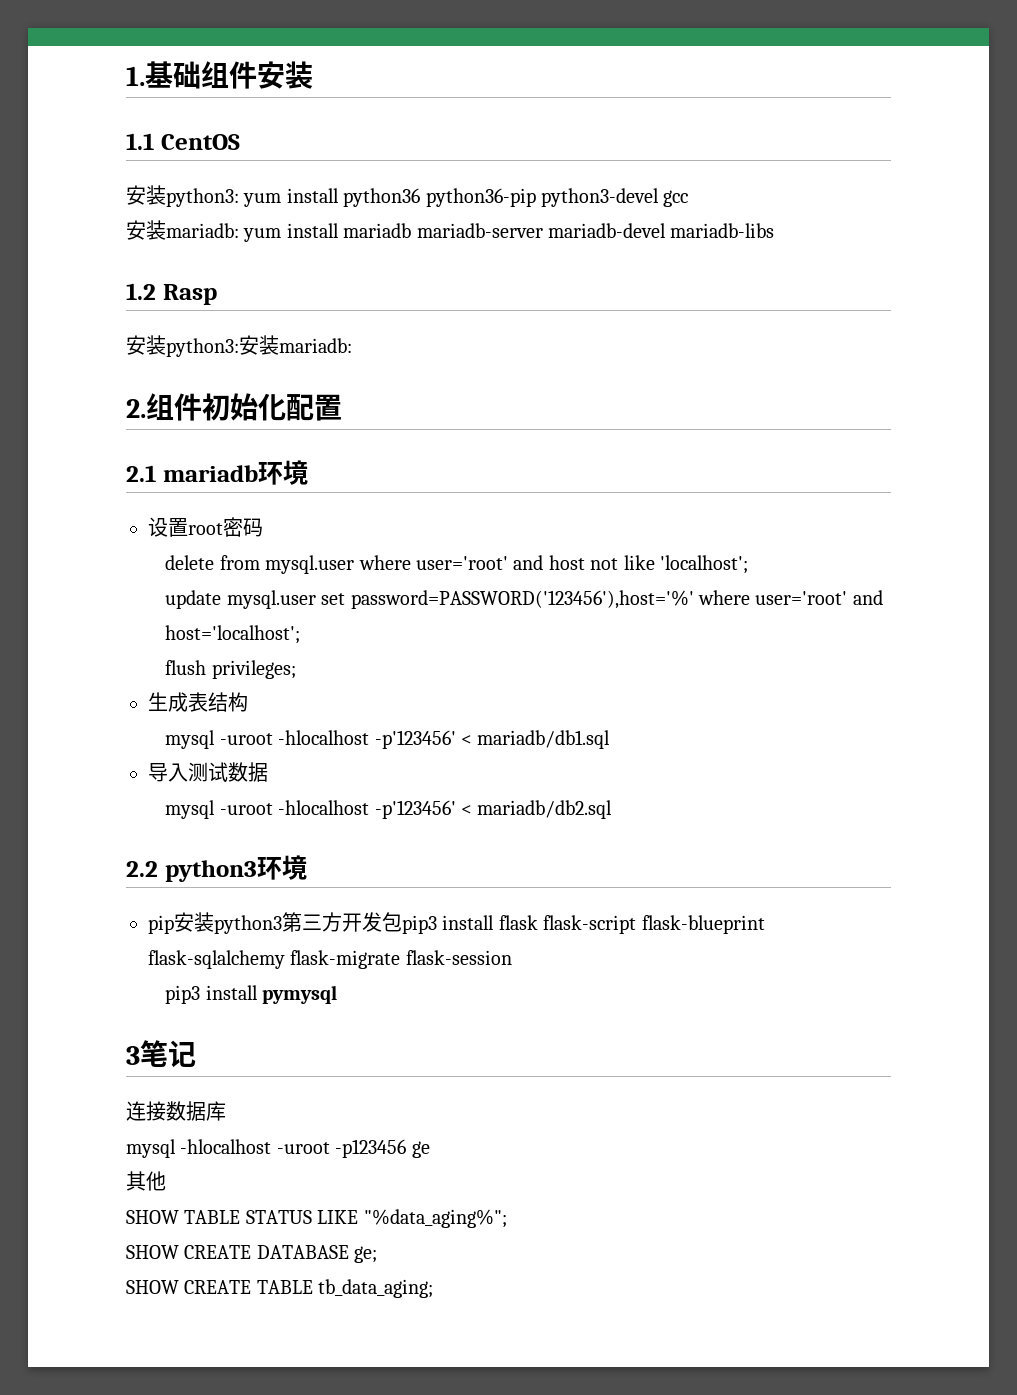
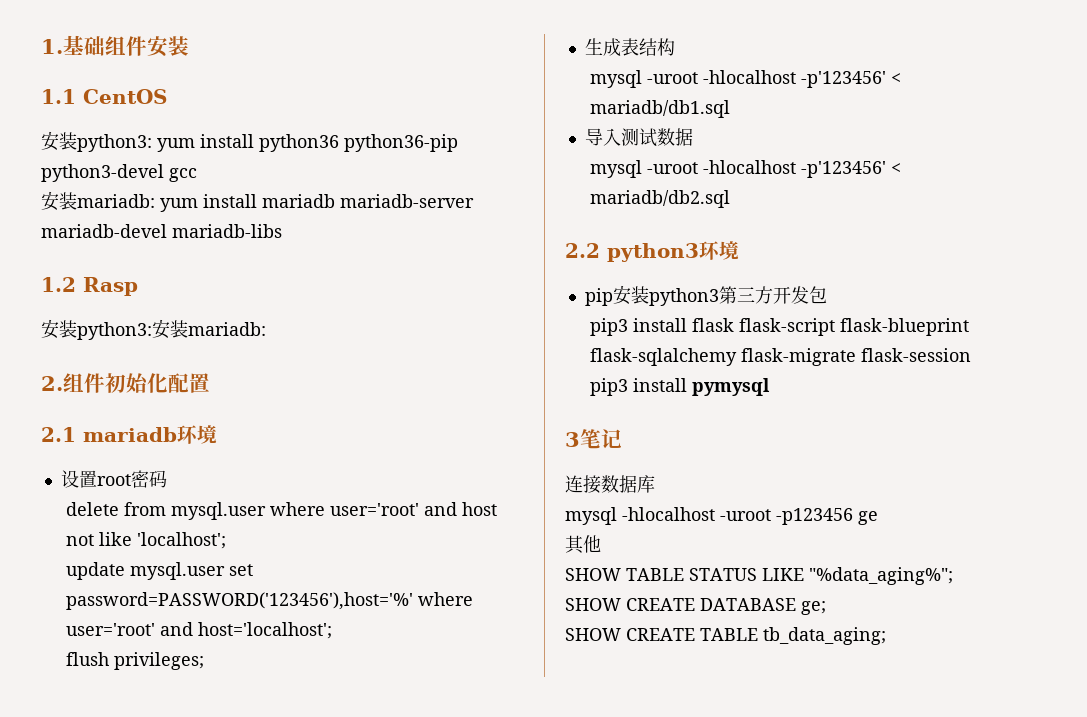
- pip安装python3第三方开发包pip3 install flask flask-script flask-blueprint flask-sqlalchemy flask-migrate flask-session
+ pip安装python3第三方开发包
+ pip3 install flask flask-script flask-blueprint flask-sqlalchemy flask-migrate flask-session

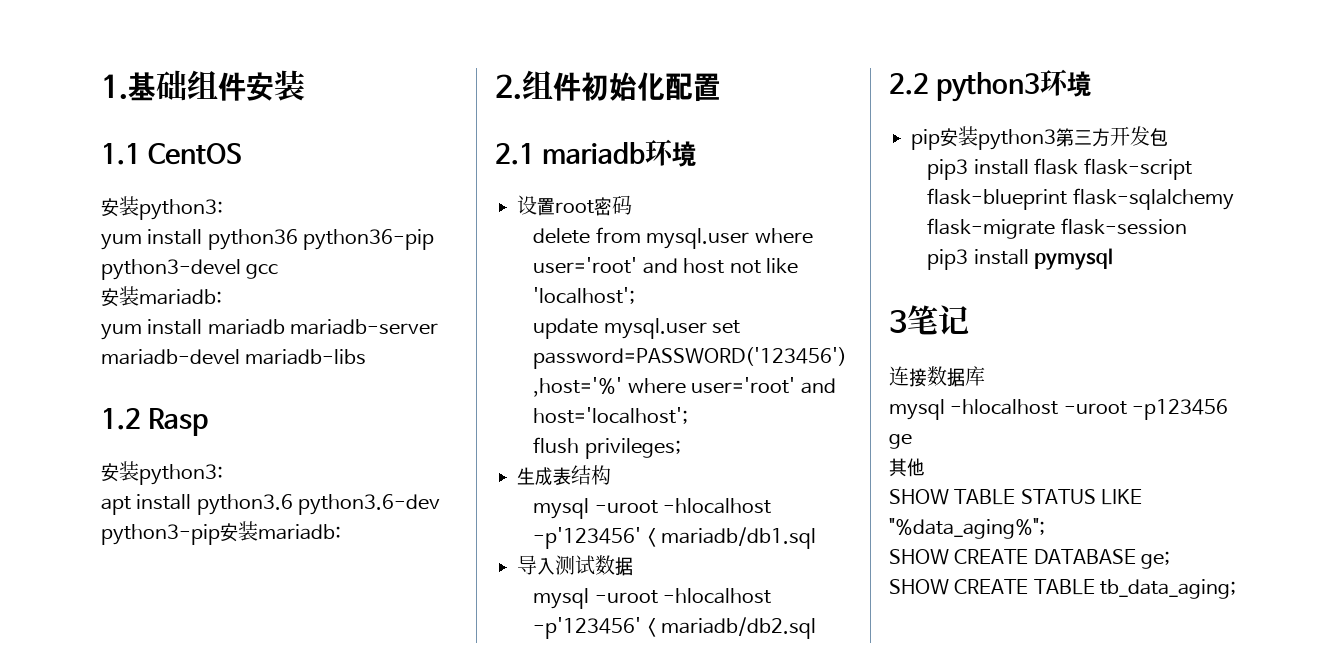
  1.1 CentOS
- 安装python3: yum install python36 python36-pip python3-devel gcc
- 安装mariadb: yum install mariadb mariadb-server mariadb-devel mariadb-libs
+ 安装python3:
+ yum install python36 python36-pip python3-devel gcc
+ 安装mariadb:
+ yum install mariadb mariadb-server mariadb-devel mariadb-libs
  1.2 Rasp
- 安装python3:安装mariadb:
+ 安装python3:
+ apt install python3.6 python3.6-dev python3-pip安装mariadb:

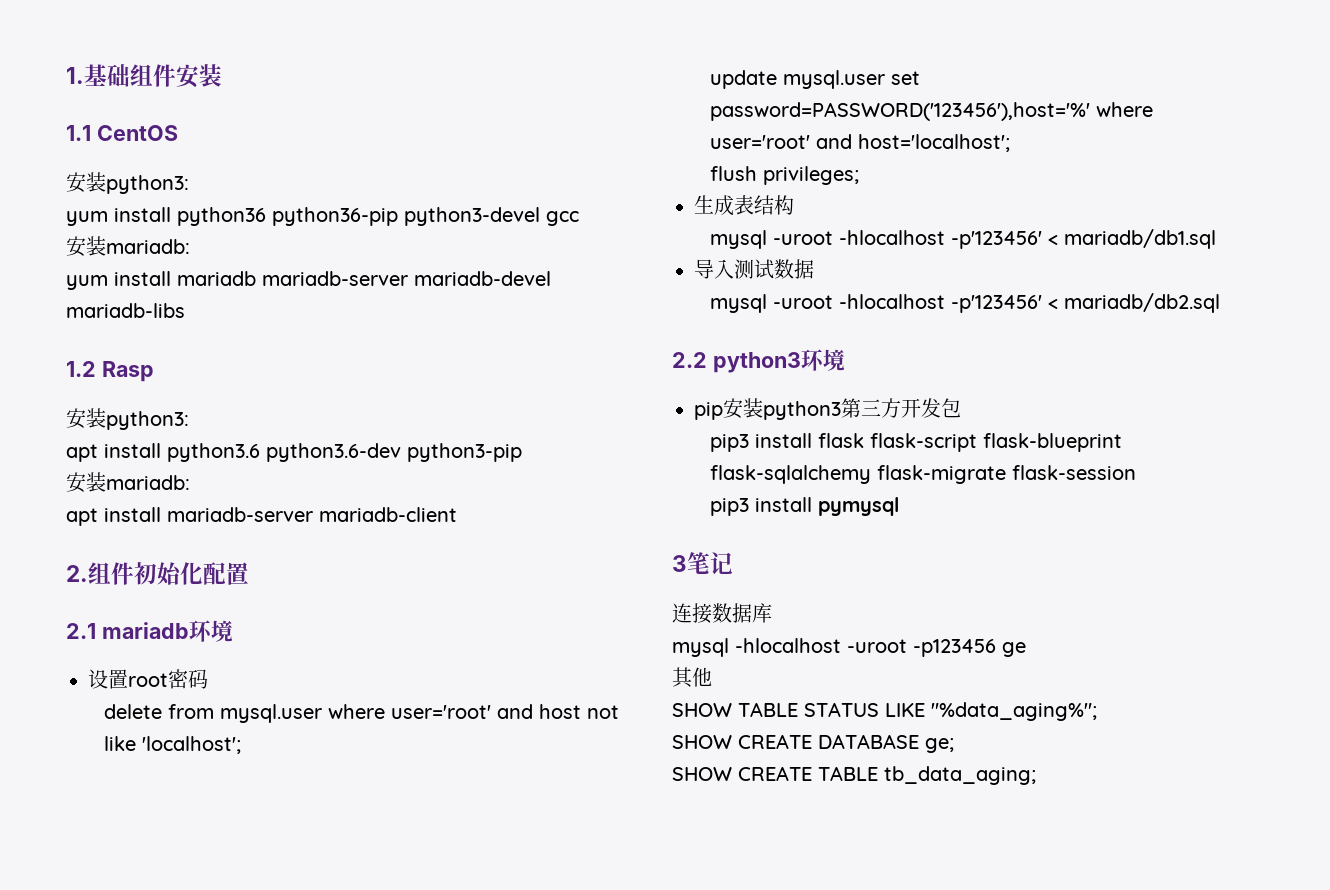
- apt install python3.6 python3.6-dev python3-pip安装mariadb:
+ apt install python3.6 python3.6-dev python3-pip
+ 安装mariadb:
+ apt install mariadb-server mariadb-client

